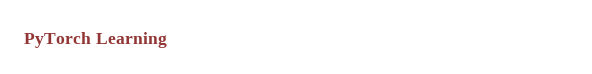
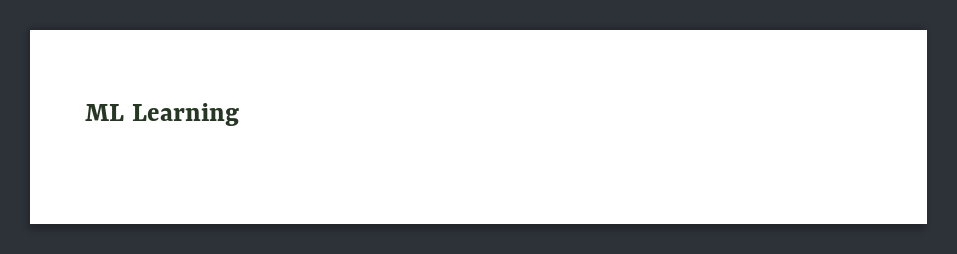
- PyTorch Learning
+ ML Learning

